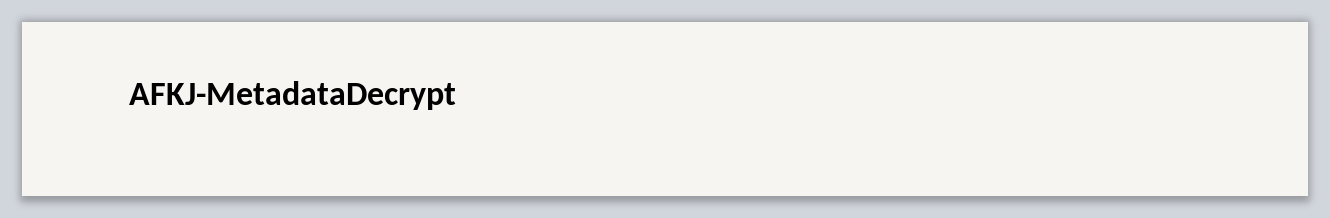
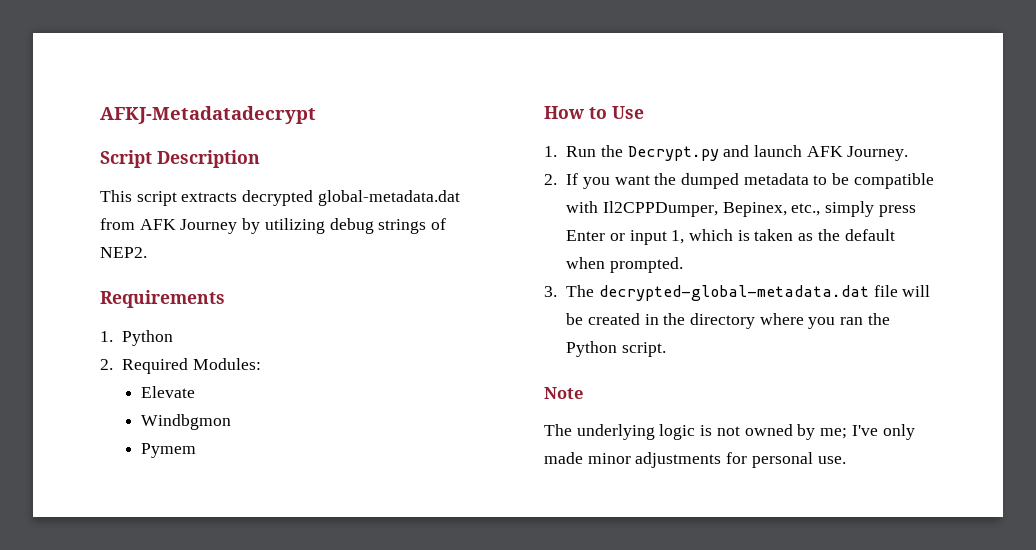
- AFKJ-MetadataDecrypt
+ AFKJ-Metadatadecrypt
+ Script Description
+ This script extracts decrypted global-metadata.dat from AFK Journey by utilizing debug strings of NEP2.
+ Requirements
+ 1. Python
+ 2. Required Modules:
+ Elevate
+ Windbgmon
+ Pymem
+ How to Use
+ 1. Run the Decrypt.py and launch AFK Journey.
+ 2. If you want the dumped metadata to be compatible with Il2CPPDumper, Bepinex, etc., simply press Enter or input 1, which is taken as the default when prompted.
+ 3. The decrypted-global-metadata.dat file will be created in the directory where you ran the Python script.
+ Note
+ The underlying logic is not owned by me; I've only made minor adjustments for personal use.

